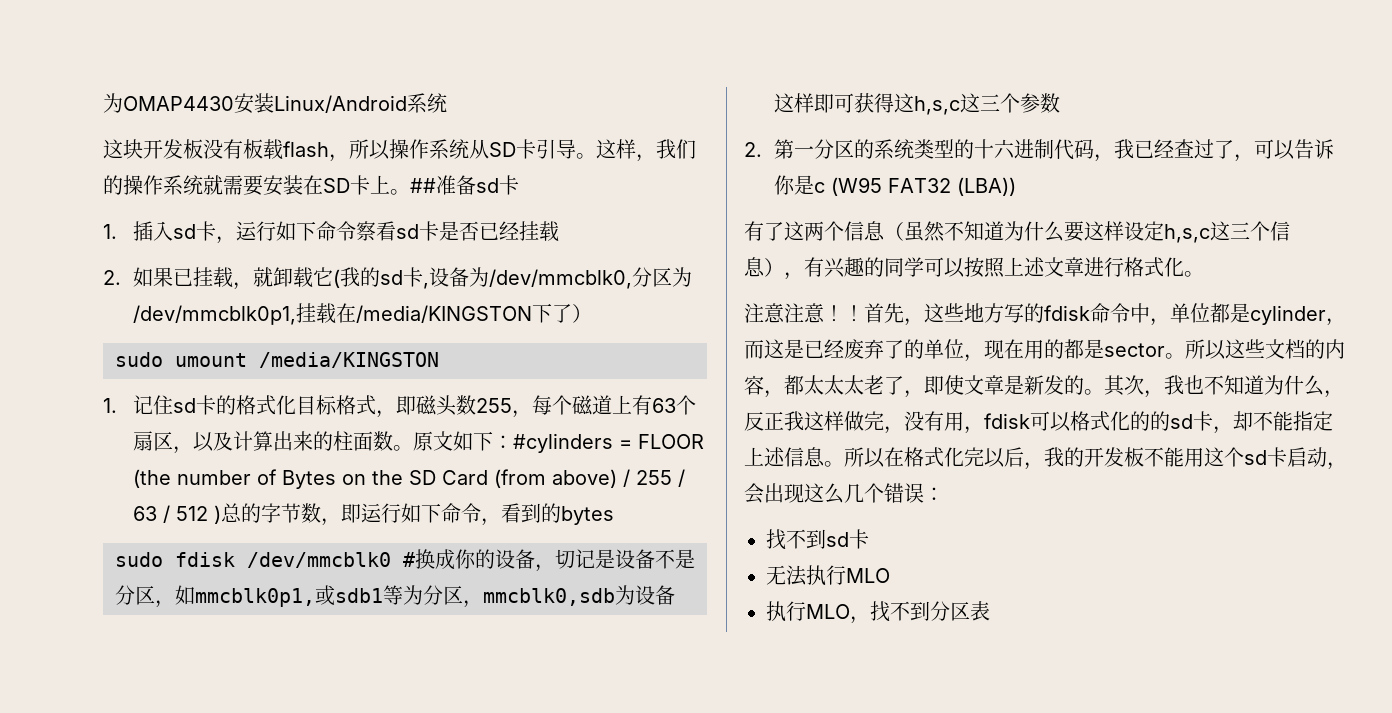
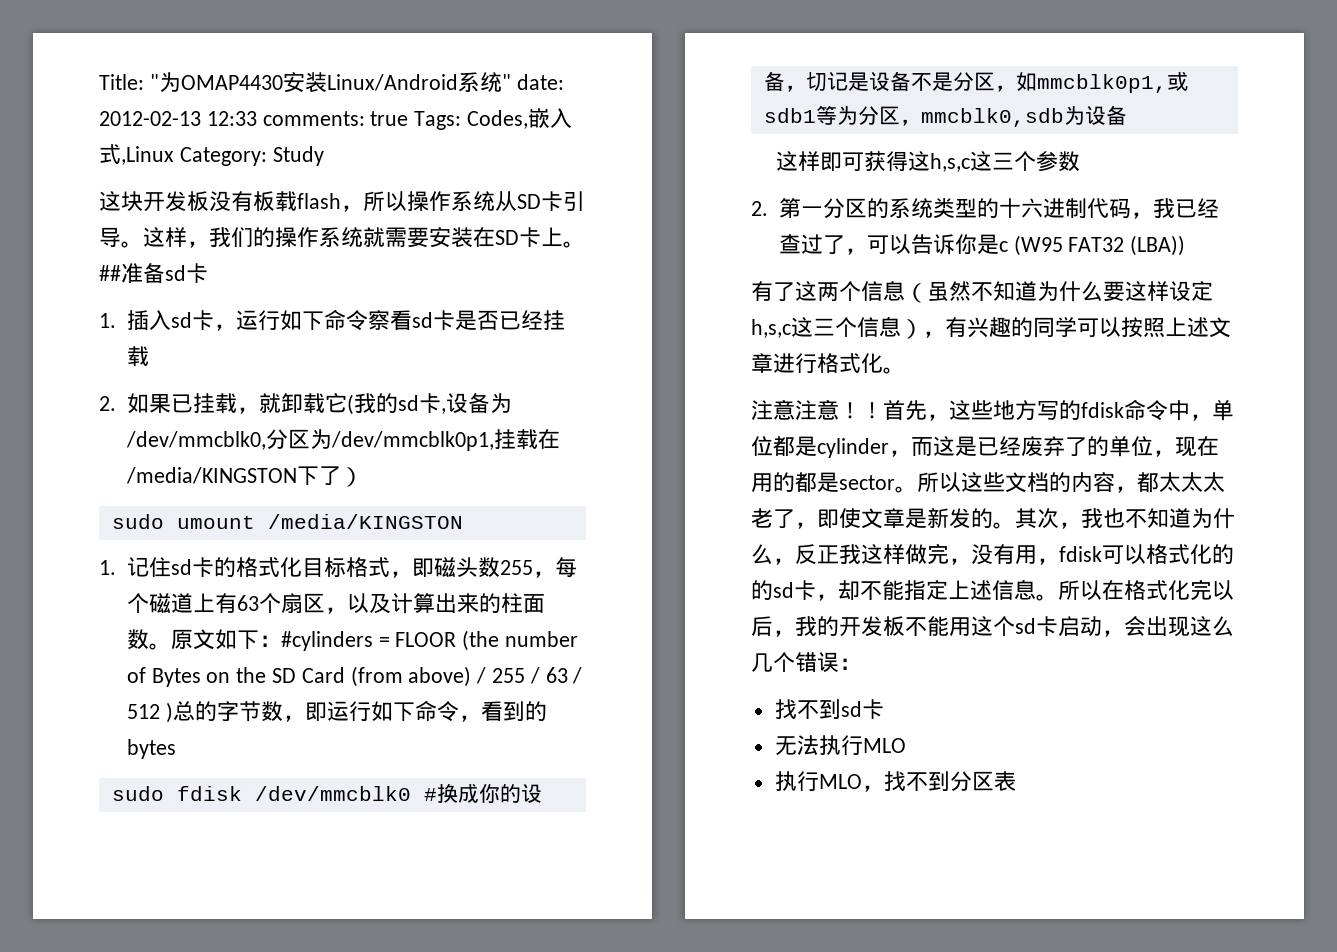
- 为OMAP4430安装Linux/Android系统
+ Title: "为OMAP4430安装Linux/Android系统" date: 2012-02-13 12:33 comments: true Tags: Codes,嵌入式,Linux Category: Study

